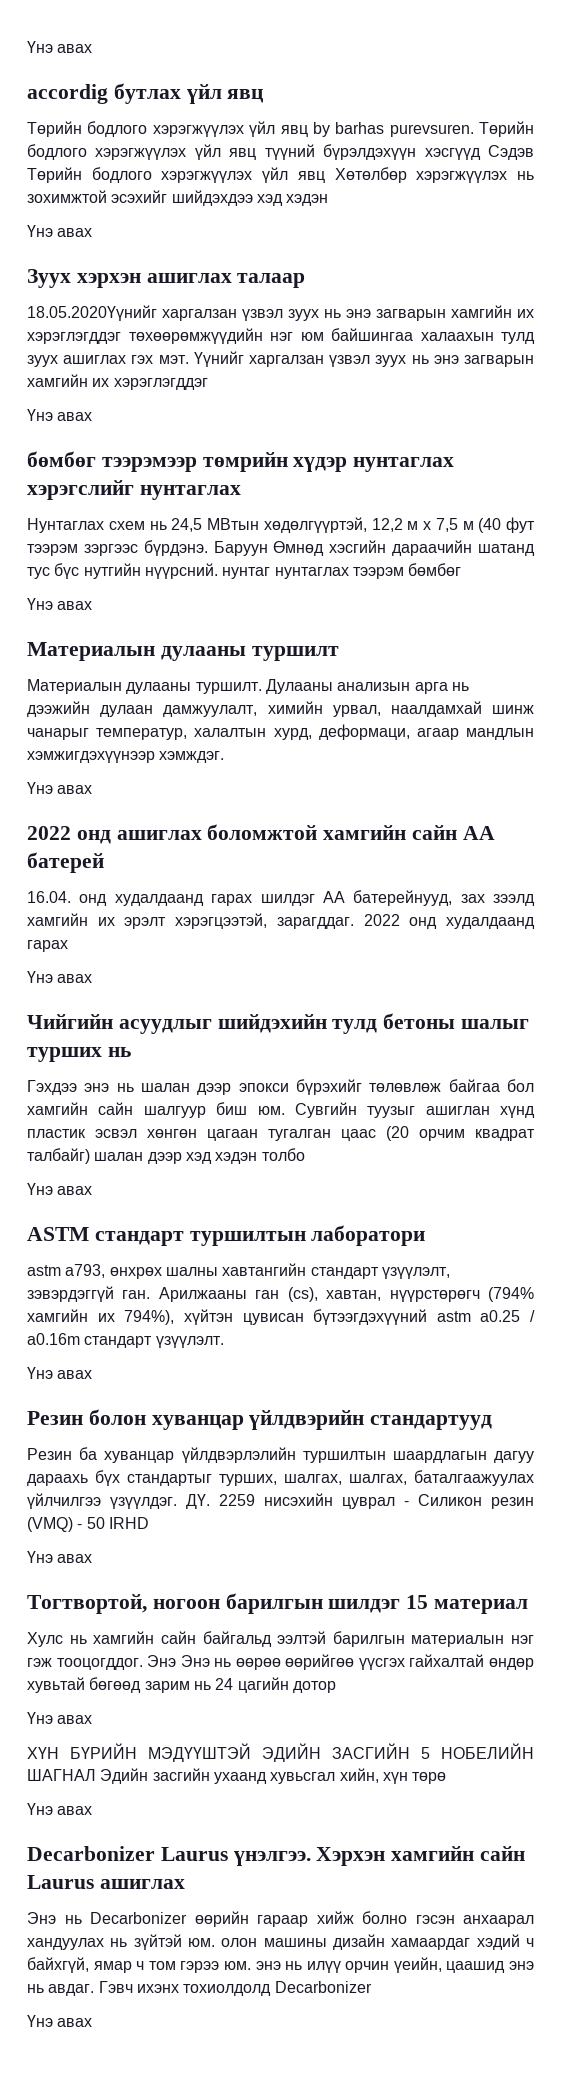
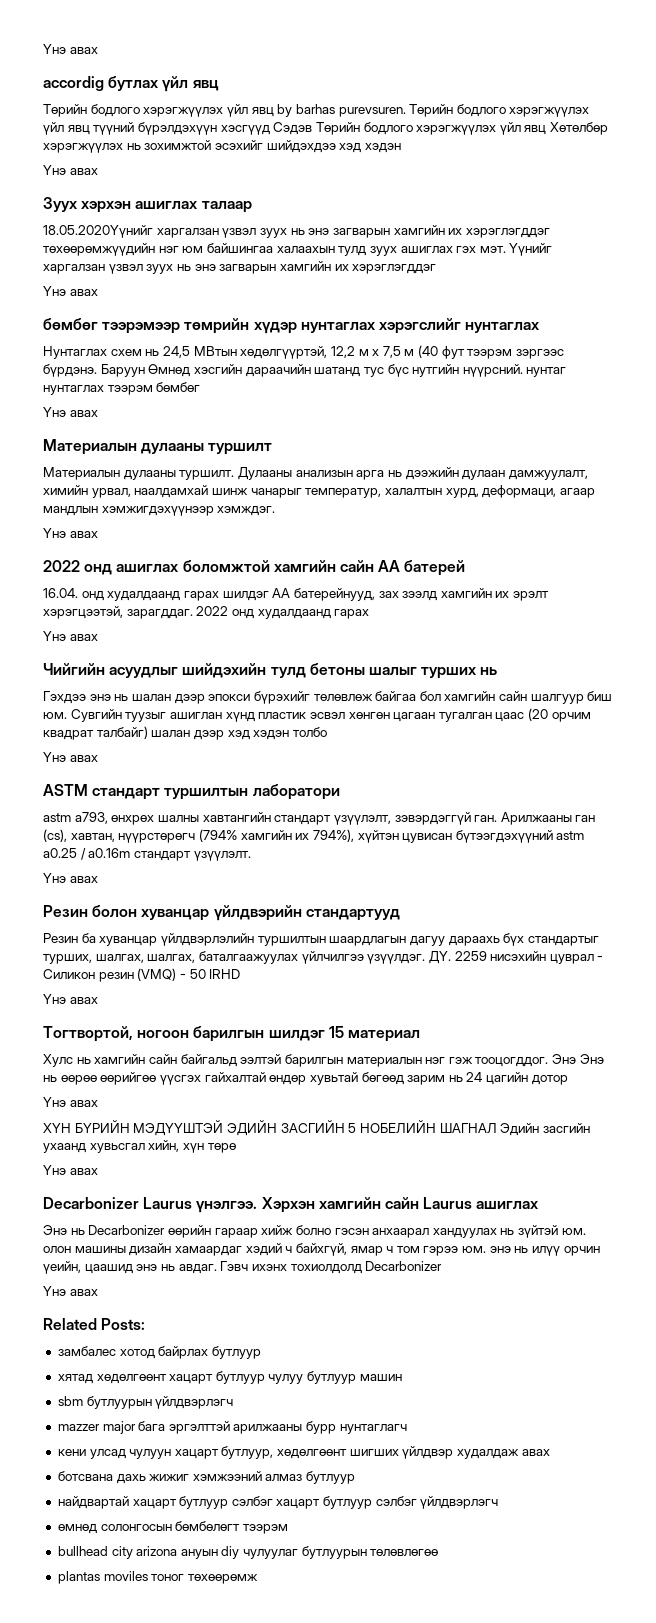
+ Related Posts:
+ замбалес хотод байрлах бутлуур
+ хятад хөдөлгөөнт хацарт бутлуур чулуу бутлуур машин
+ sbm бутлуурын үйлдвэрлэгч
+ mazzer major бага эргэлттэй арилжааны бурр нунтаглагч
+ кени улсад чулуун хацарт бутлуур, хөдөлгөөнт шигших үйлдвэр худалдаж авах
+ ботсвана дахь жижиг хэмжээний алмаз бутлуур
+ найдвартай хацарт бутлуур сэлбэг хацарт бутлуур сэлбэг үйлдвэрлэгч
+ өмнөд солонгосын бөмбөлөгт тээрэм
+ bullhead city arizona ануын diy чулуулаг бутлуурын төлөвлөгөө
+ plantas moviles тоног төхөөрөмж

